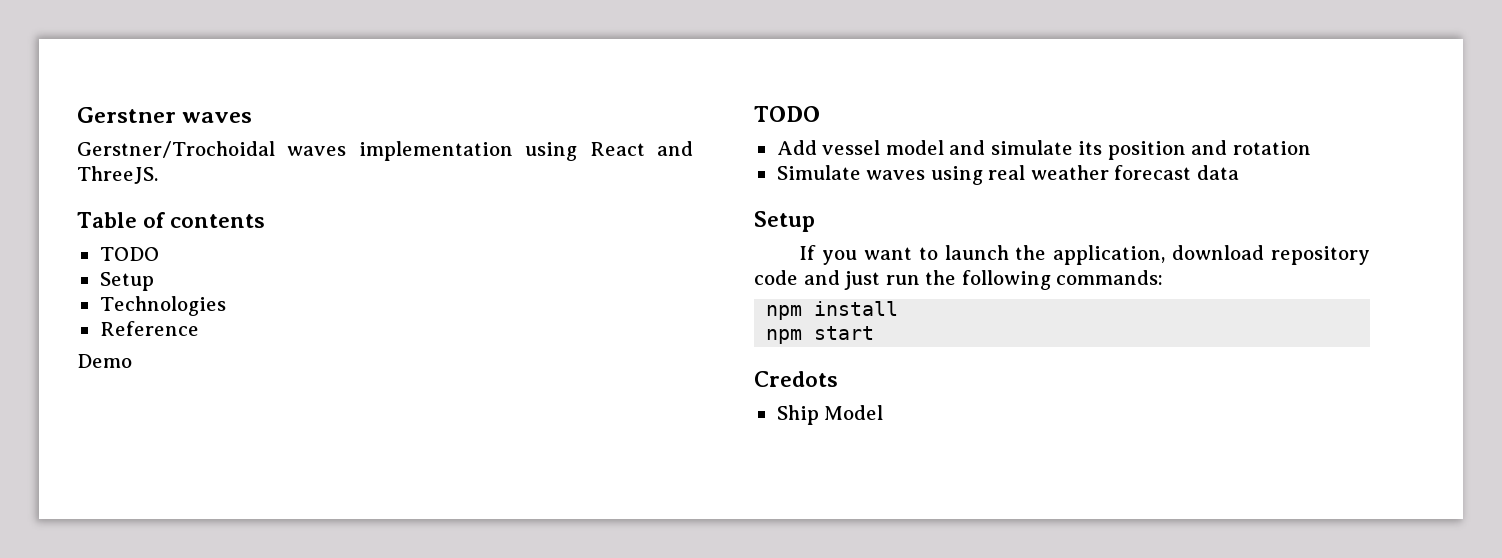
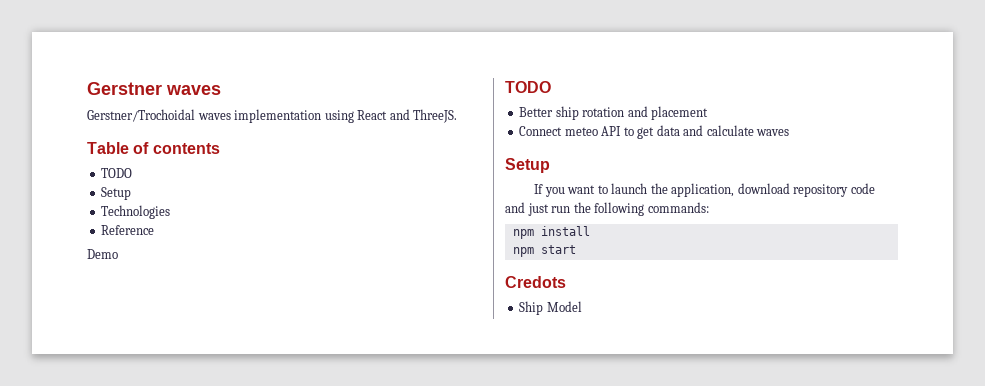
- Add vessel model and simulate its position and rotation
- Simulate waves using real weather forecast data
+ Better ship rotation and placement
+ Connect meteo API to get data and calculate waves

